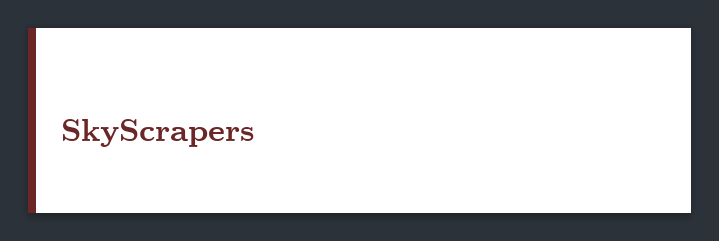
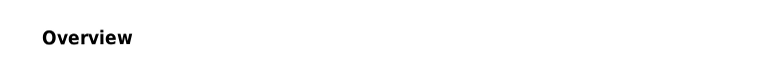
- SkyScrapers
+ Overview

